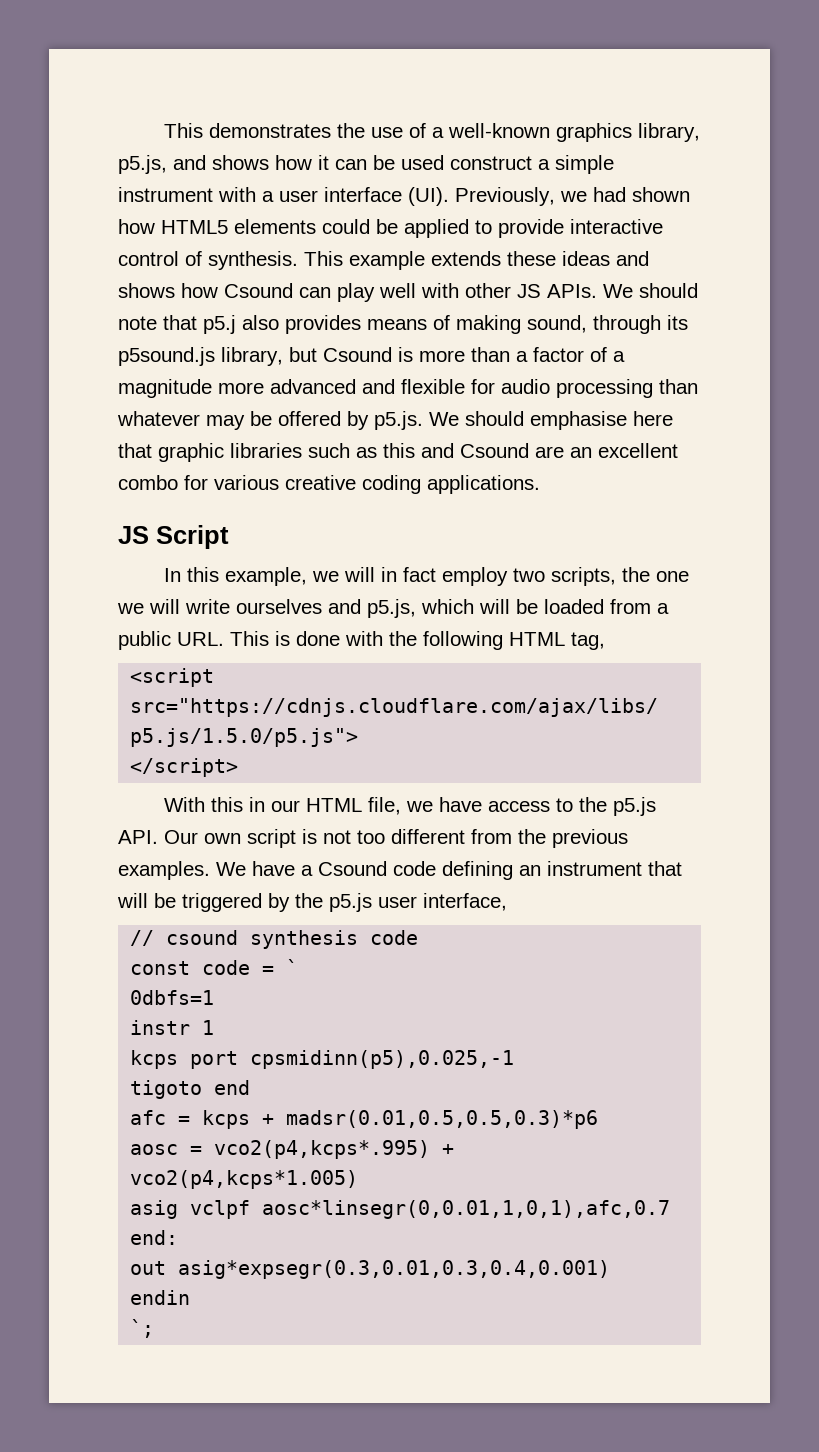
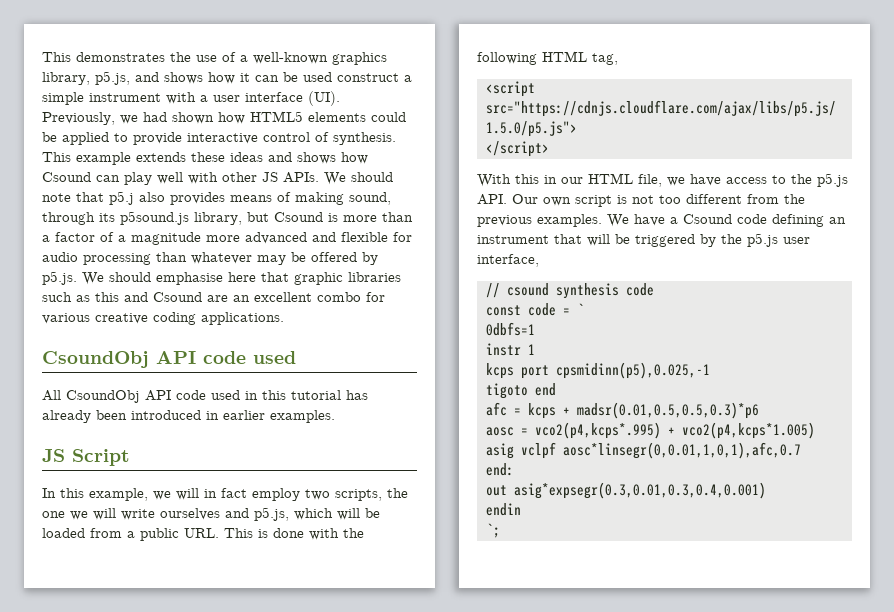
  We should note that p5.j also provides means of making sound, through its p5sound.js library, but Csound is more than a factor of a magnitude more advanced and flexible for audio processing than whatever may be offered by p5.js. We should emphasise here that graphic libraries such as this and Csound are an excellent combo for various creative coding applications.
+ CsoundObj API code used
+ All CsoundObj API code used in this tutorial has already been introduced in earlier examples.

